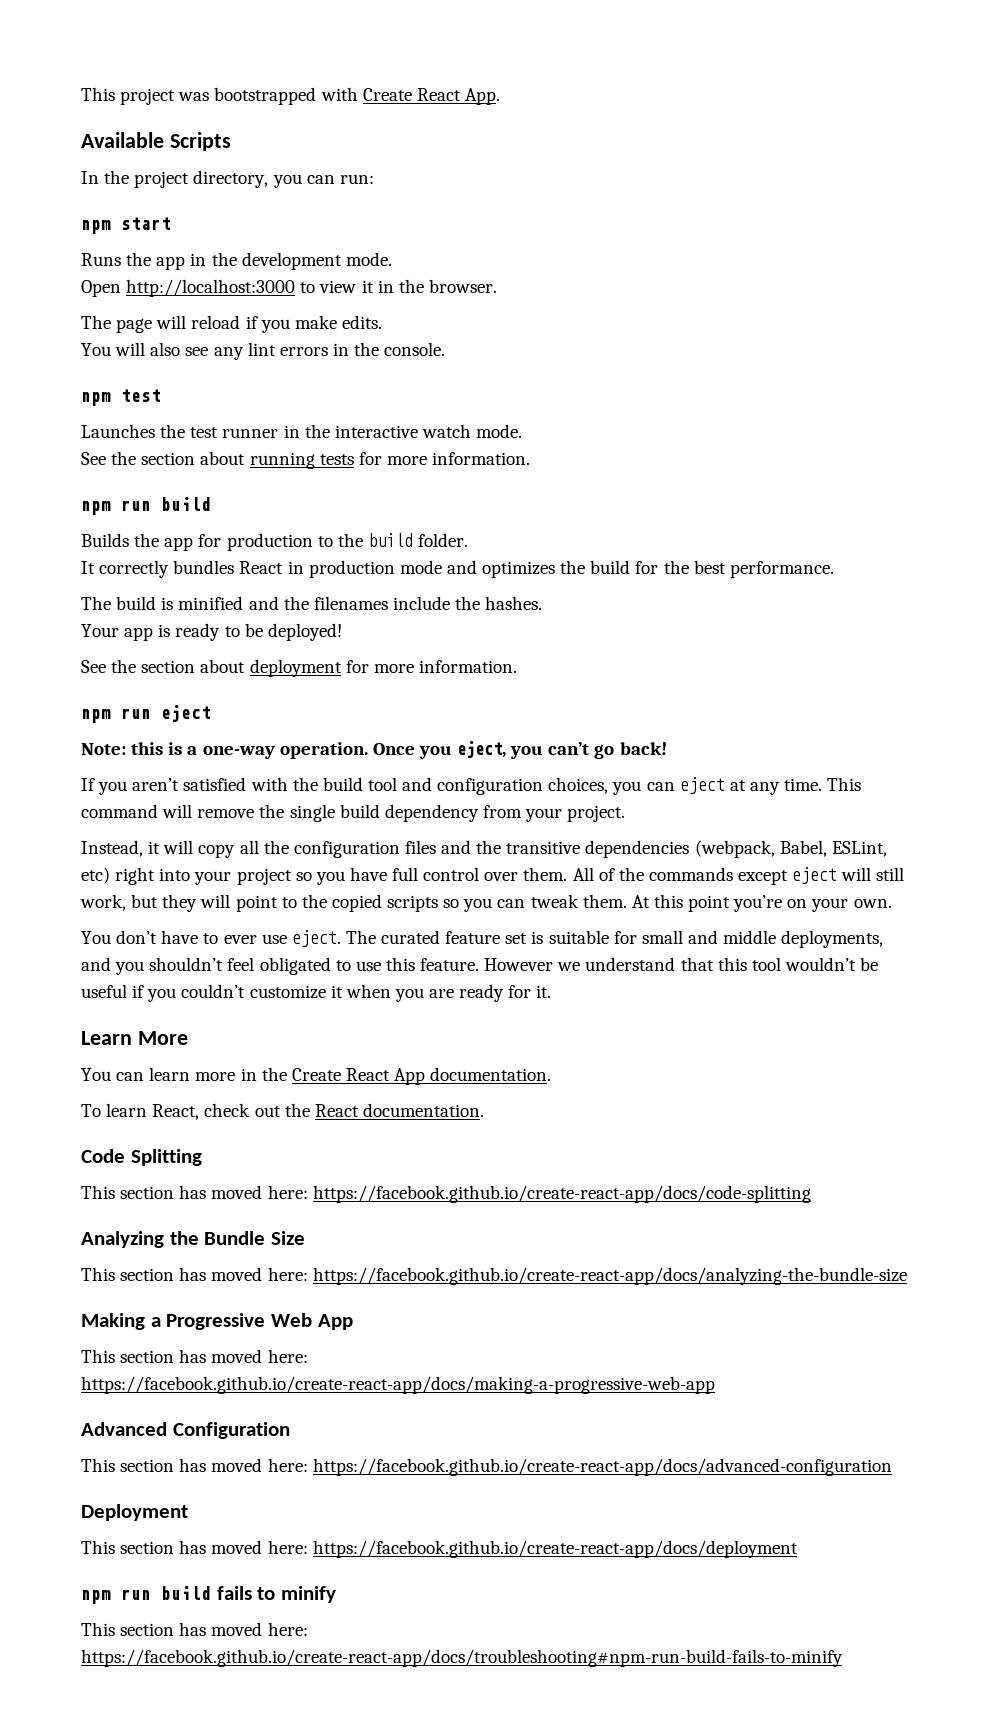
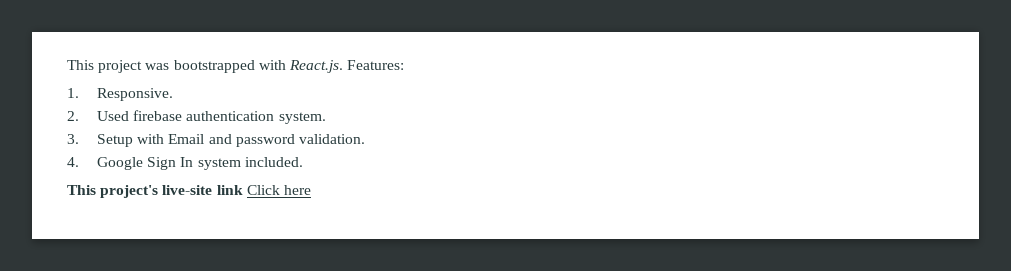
- This project was bootstrapped with Create React App.
- Available Scripts
- In the project directory, you can run:
- npm start
- Runs the app in the development mode.
- Open http://localhost:3000 to view it in the browser.
- The page will reload if you make edits.
- You will also see any lint errors in the console.
- npm test
- Launches the test runner in the interactive watch mode.
- See the section about running tests for more information.
- npm run build
- Builds the app for production to the build folder.
- It correctly bundles React in production mode and optimizes the build for the best performance.
- The build is minified and the filenames include the hashes.
- Your app is ready to be deployed!
- See the section about deployment for more information.
- npm run eject
- Note: this is a one-way operation. Once you eject, you can’t go back!
- If you aren’t satisfied with the build tool and configuration choices, you can eject at any time. This command will remove the single build dependency from your project.
- Instead, it will copy all the configuration files and the transitive dependencies (webpack, Babel, ESLint, etc) right into your project so you have full control over them. All of the commands except eject will still work, but they will point to the copied scripts so you can tweak them. At this point you’re on your own.
- You don’t have to ever use eject. The curated feature set is suitable for small and middle deployments, and you shouldn’t feel obligated to use this feature. However we understand that this tool wouldn’t be useful if you couldn’t customize it when you are ready for it.
- Learn More
- You can learn more in the Create React App documentation.
- To learn React, check out the React documentation.
- Code Splitting
- This section has moved here: https://facebook.github.io/create-react-app/docs/code-splitting
- Analyzing the Bundle Size
- This section has moved here: https://facebook.github.io/create-react-app/docs/analyzing-the-bundle-size
- Making a Progressive Web App
- This section has moved here: https://facebook.github.io/create-react-app/docs/making-a-progressive-web-app
- Advanced Configuration
- This section has moved here: https://facebook.github.io/create-react-app/docs/advanced-configuration
- Deployment
- This section has moved here: https://facebook.github.io/create-react-app/docs/deployment
- npm run build fails to minify
- This section has moved here: https://facebook.github.io/create-react-app/docs/troubleshooting#npm-run-build-fails-to-minify
+ This project was bootstrapped with React.js. Features:
+ 1. Responsive.
+ 2. Used firebase authentication system.
+ 3. Setup with Email and password validation.
+ 4. Google Sign In system included.
+ This project's live-site link Click here

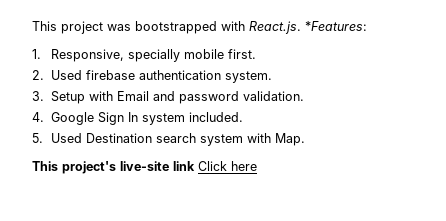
- This project was bootstrapped with React.js. Features:
+ This project was bootstrapped with React.js. *Features:
- 1. Responsive.
+ 1. Responsive, specially mobile first.
+ 5. Used Destination search system with Map.

